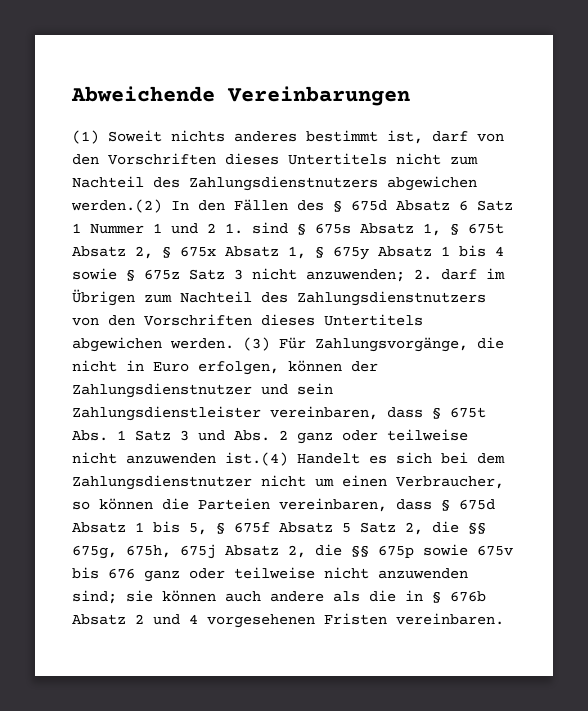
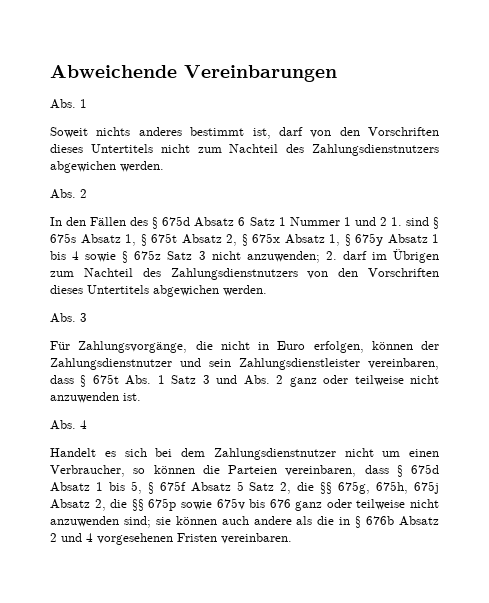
  Abweichende Vereinbarungen
- (1) Soweit nichts anderes bestimmt ist, darf von den Vorschriften dieses Untertitels nicht zum Nachteil des Zahlungsdienstnutzers abgewichen werden.(2) In den Fällen des § 675d Absatz 6 Satz 1 Nummer 1 und 2 1. sind § 675s Absatz 1, § 675t Absatz 2, § 675x Absatz 1, § 675y Absatz 1 bis 4 sowie § 675z Satz 3 nicht anzuwenden;
+ Abs. 1
+ Soweit nichts anderes bestimmt ist, darf von den Vorschriften dieses Untertitels nicht zum Nachteil des Zahlungsdienstnutzers abgewichen werden.
+ Abs. 2
+ In den Fällen des § 675d Absatz 6 Satz 1 Nummer 1 und 2 1. sind § 675s Absatz 1, § 675t Absatz 2, § 675x Absatz 1, § 675y Absatz 1 bis 4 sowie § 675z Satz 3 nicht anzuwenden;
- 2. darf im Übrigen zum Nachteil des Zahlungsdienstnutzers von den Vorschriften dieses Untertitels abgewichen werden. (3) Für Zahlungsvorgänge, die nicht in Euro erfolgen, können der Zahlungsdienstnutzer und sein Zahlungsdienstleister vereinbaren, dass § 675t Abs. 1 Satz 3 und Abs. 2 ganz oder teilweise nicht anzuwenden ist.(4) Handelt es sich bei dem Zahlungsdienstnutzer nicht um einen Verbraucher, so können die Parteien vereinbaren, dass § 675d Absatz 1 bis 5, § 675f Absatz 5 Satz 2, die §§ 675g, 675h, 675j Absatz 2, die §§ 675p sowie 675v bis 676 ganz oder teilweise nicht anzuwenden sind;
+ 2. darf im Übrigen zum Nachteil des Zahlungsdienstnutzers von den Vorschriften dieses Untertitels abgewichen werden.
+ Abs. 3
+ Für Zahlungsvorgänge, die nicht in Euro erfolgen, können der Zahlungsdienstnutzer und sein Zahlungsdienstleister vereinbaren, dass § 675t Abs. 1 Satz 3 und Abs. 2 ganz oder teilweise nicht anzuwenden ist.
+ Abs. 4
+ Handelt es sich bei dem Zahlungsdienstnutzer nicht um einen Verbraucher, so können die Parteien vereinbaren, dass § 675d Absatz 1 bis 5, § 675f Absatz 5 Satz 2, die §§ 675g, 675h, 675j Absatz 2, die §§ 675p sowie 675v bis 676 ganz oder teilweise nicht anzuwenden sind;

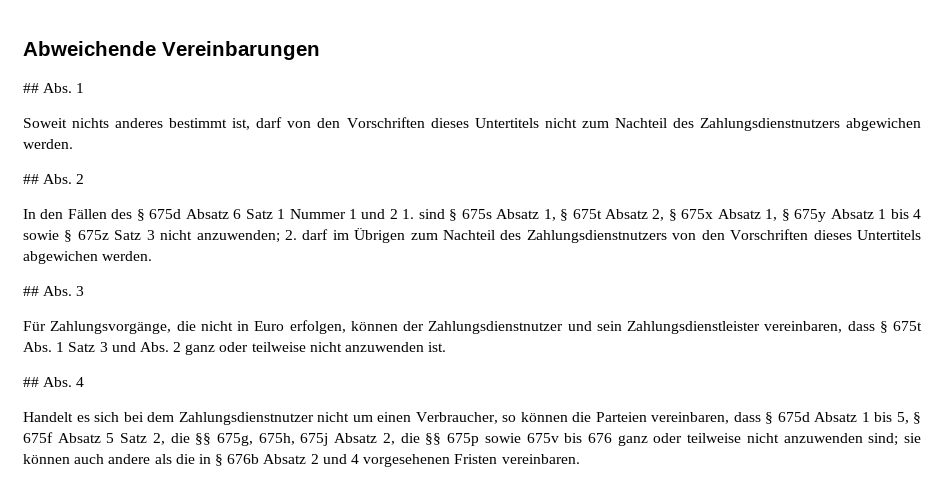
  Abweichende Vereinbarungen
- Abs. 1
+ ## Abs. 1
  Soweit nichts anderes bestimmt ist, darf von den Vorschriften dieses Untertitels nicht zum Nachteil des Zahlungsdienstnutzers abgewichen werden.
- Abs. 2
+ ## Abs. 2
- Abs. 3
+ ## Abs. 3
- Abs. 4
+ ## Abs. 4

